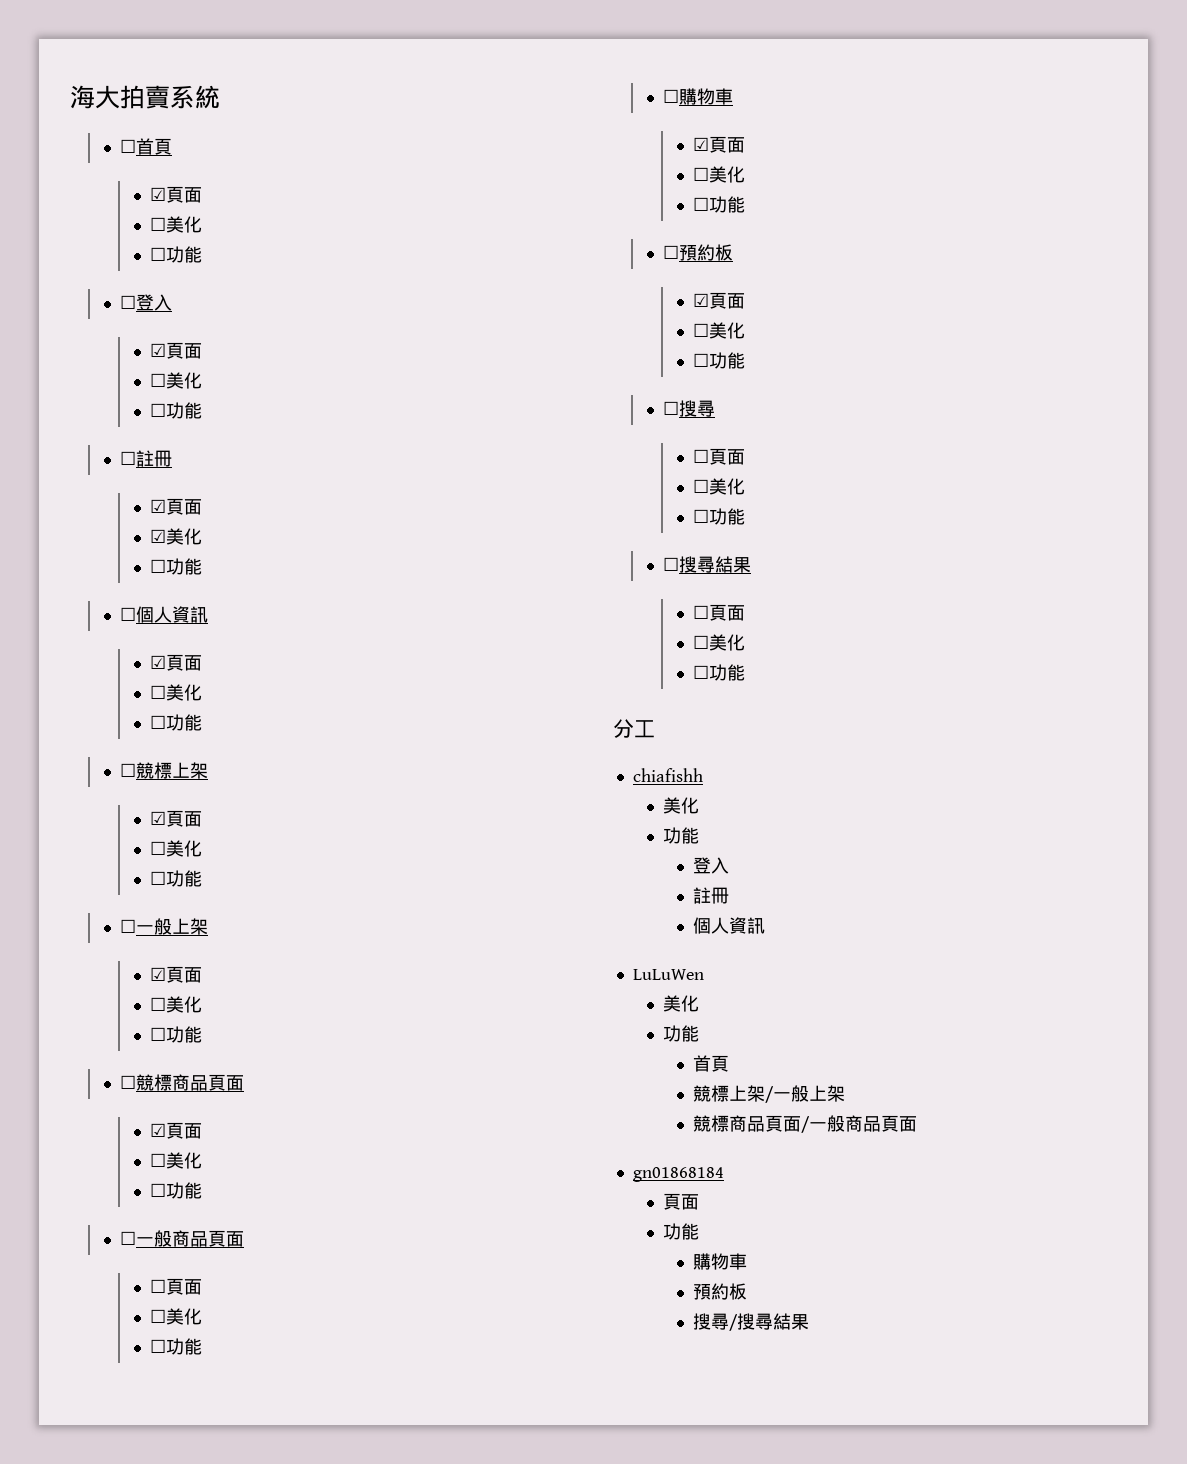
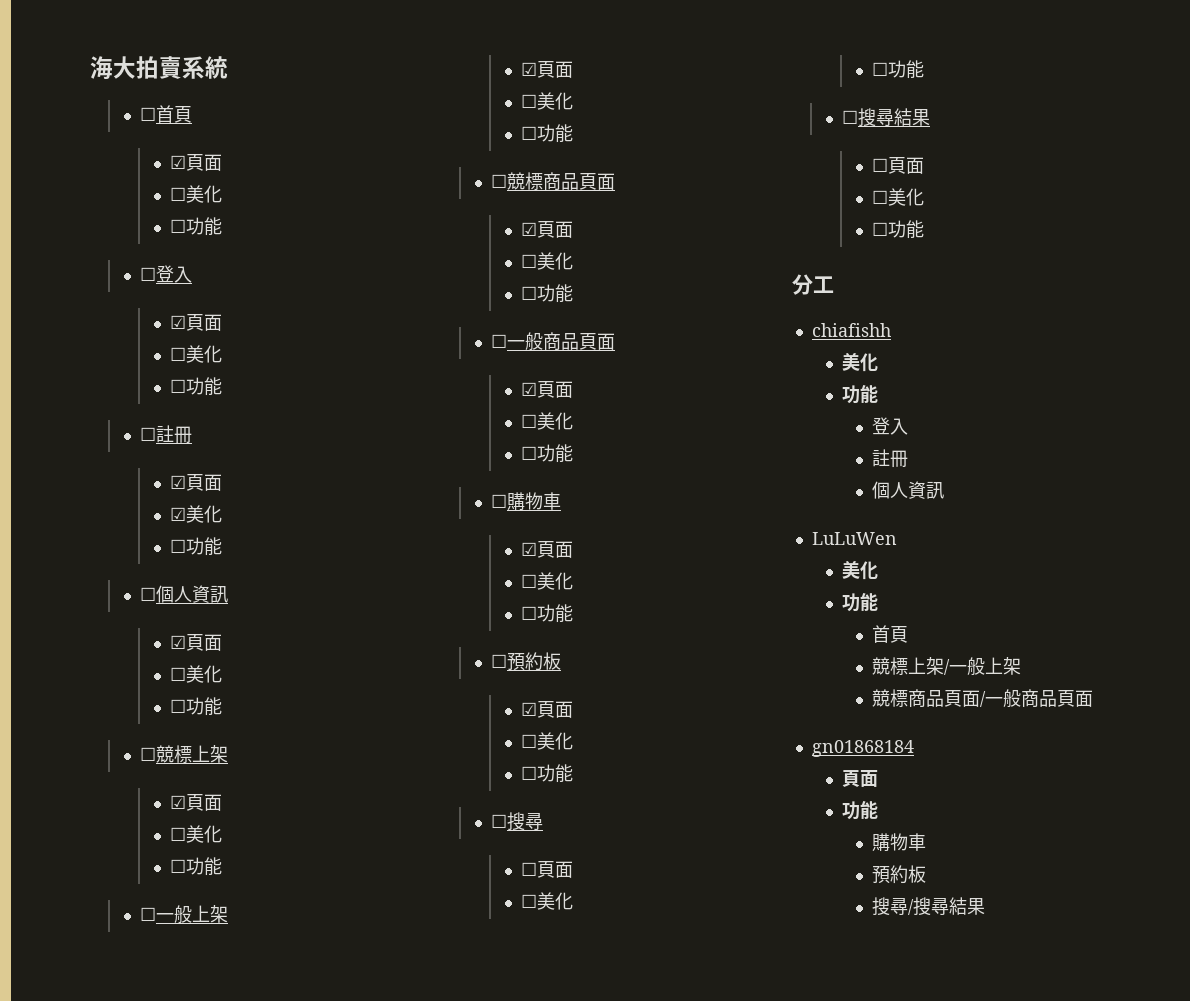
  ☐一般商品頁面
- ☐頁面
+ ☑頁面

